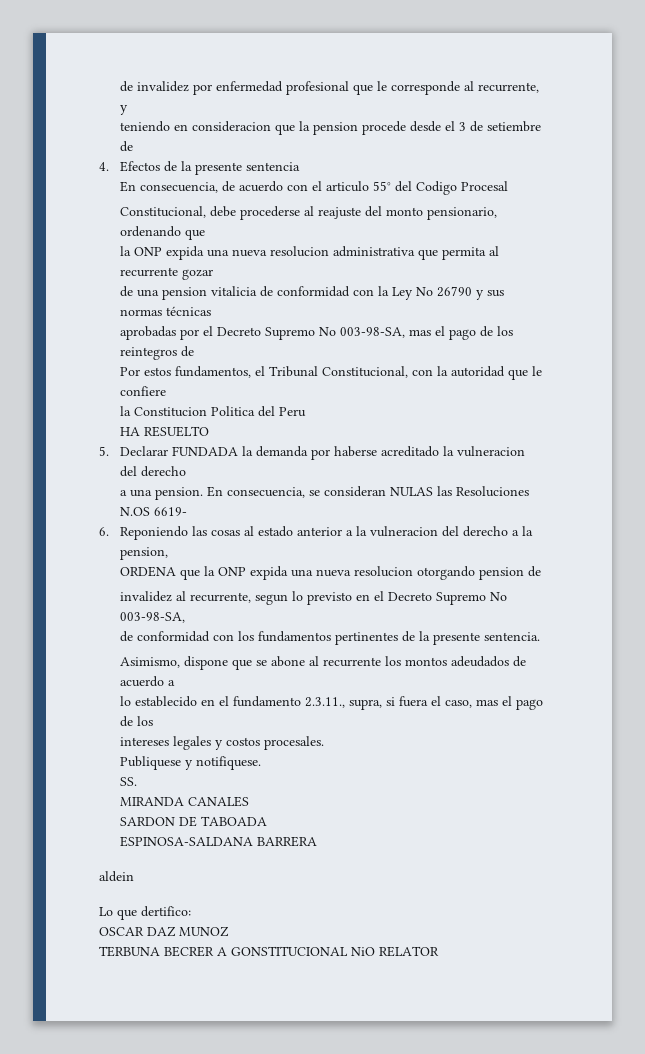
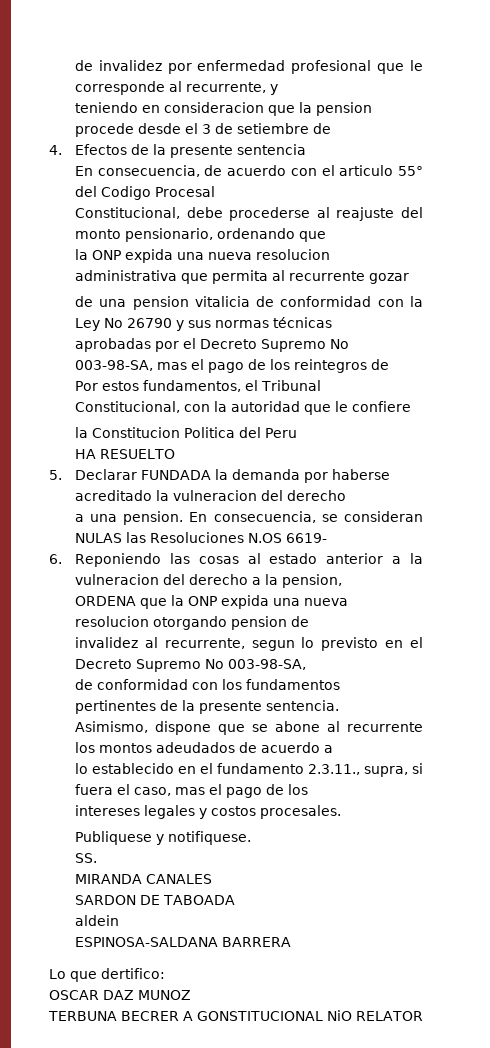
+ aldein
- aldein

